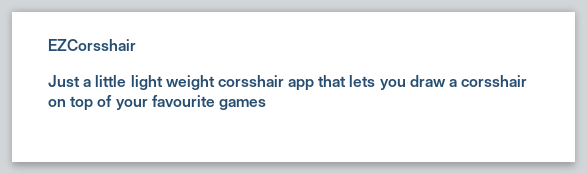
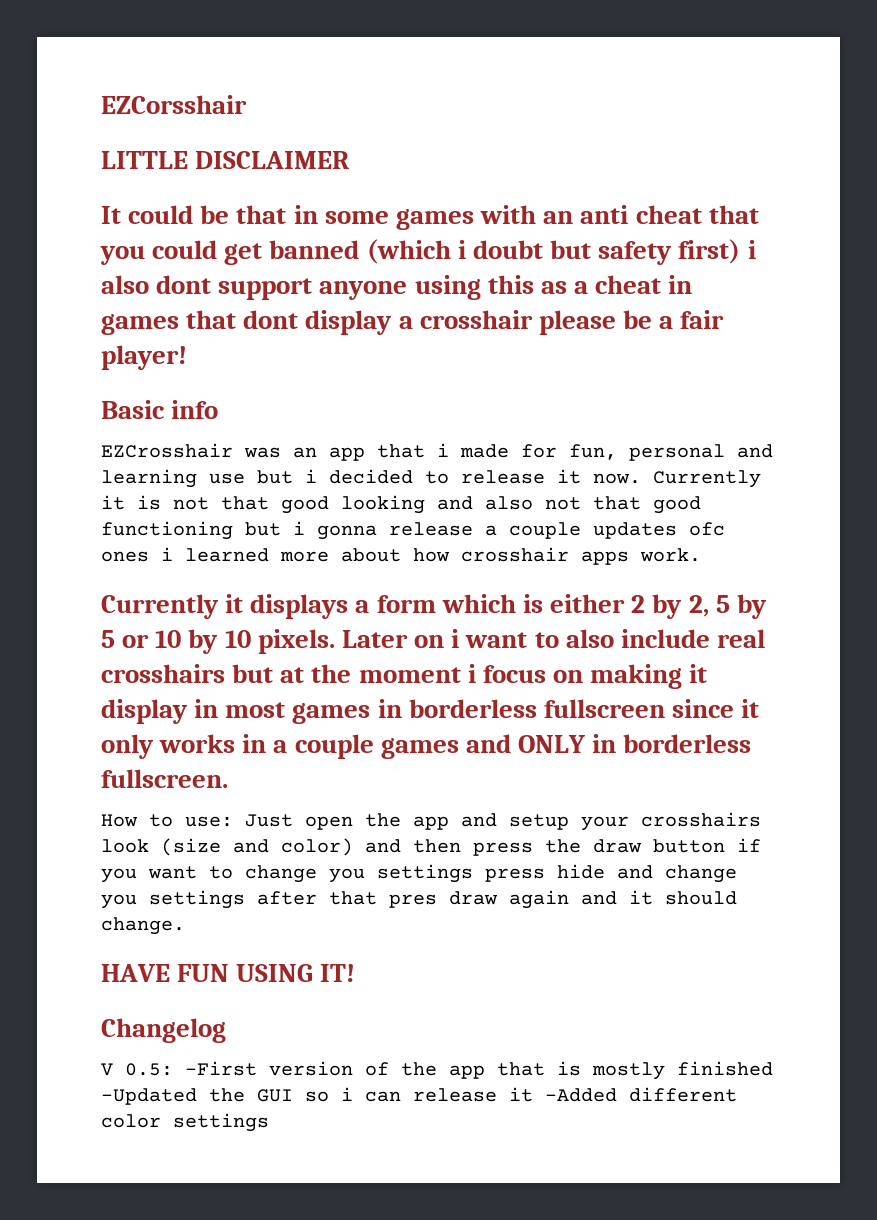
- Just a little light weight corsshair app that lets you draw a corsshair on top of your favourite games
+ LITTLE DISCLAIMER
+ It could be that in some games with an anti cheat that you could get banned (which i doubt but safety first) i also dont support anyone using this as a cheat in games that dont display a crosshair please be a fair player!
+ Basic info
+ EZCrosshair was an app that i made for fun, personal and learning use but i decided to release it now. Currently it is not that good looking and also not that good functioning but i gonna release a couple updates ofc ones i learned more about how crosshair apps work.
+ Currently it displays a form which is either 2 by 2, 5 by 5 or 10 by 10 pixels. Later on i want to also include real crosshairs but at the moment i focus on making it display in most games in borderless fullscreen since it only works in a couple games and ONLY in borderless fullscreen.
+ How to use: Just open the app and setup your crosshairs look (size and color) and then press the draw button if you want to change you settings press hide and change you settings after that pres draw again and it should change.
+ HAVE FUN USING IT!
+ Changelog
+ V 0.5: -First version of the app that is mostly finished -Updated the GUI so i can release it -Added different color settings

